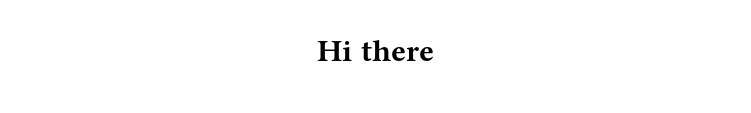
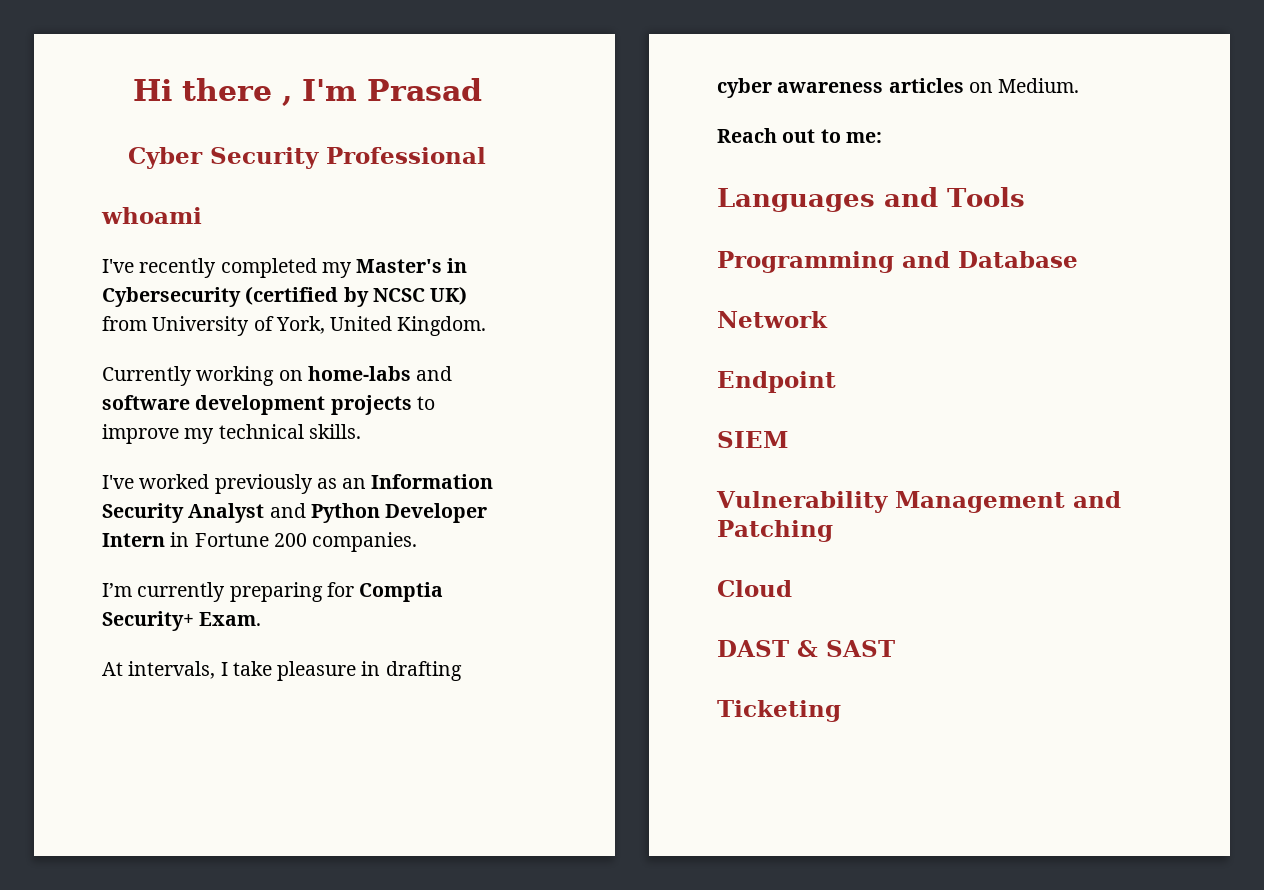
- Hi there
+ Hi there , I'm Prasad
+ Cyber Security Professional
+ whoami
+ I've recently completed my Master's in Cybersecurity (certified by NCSC UK) from University of York, United Kingdom.
+ Currently working on home-labs and software development projects to improve my technical skills.
+ I've worked previously as an Information Security Analyst and Python Developer Intern in Fortune 200 companies.
+ I’m currently preparing for Comptia Security+ Exam.
+ At intervals, I take pleasure in drafting cyber awareness articles on Medium.
+ Reach out to me:
+ Languages and Tools
+ Programming and Database
+ Network
+ Endpoint
+ SIEM
+ Vulnerability Management and Patching
+ Cloud
+ DAST & SAST
+ Ticketing

